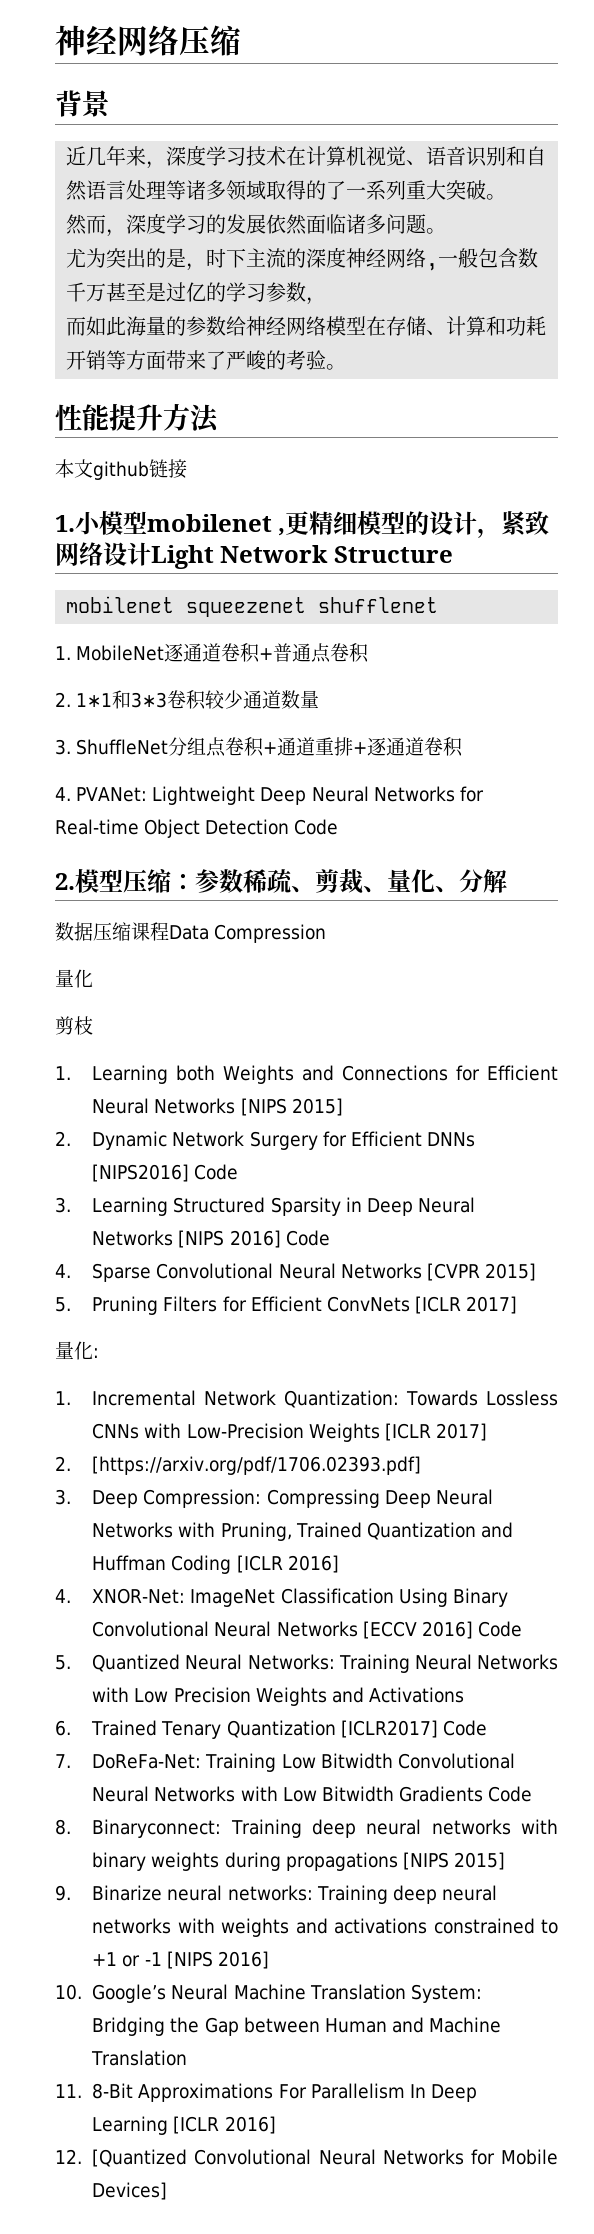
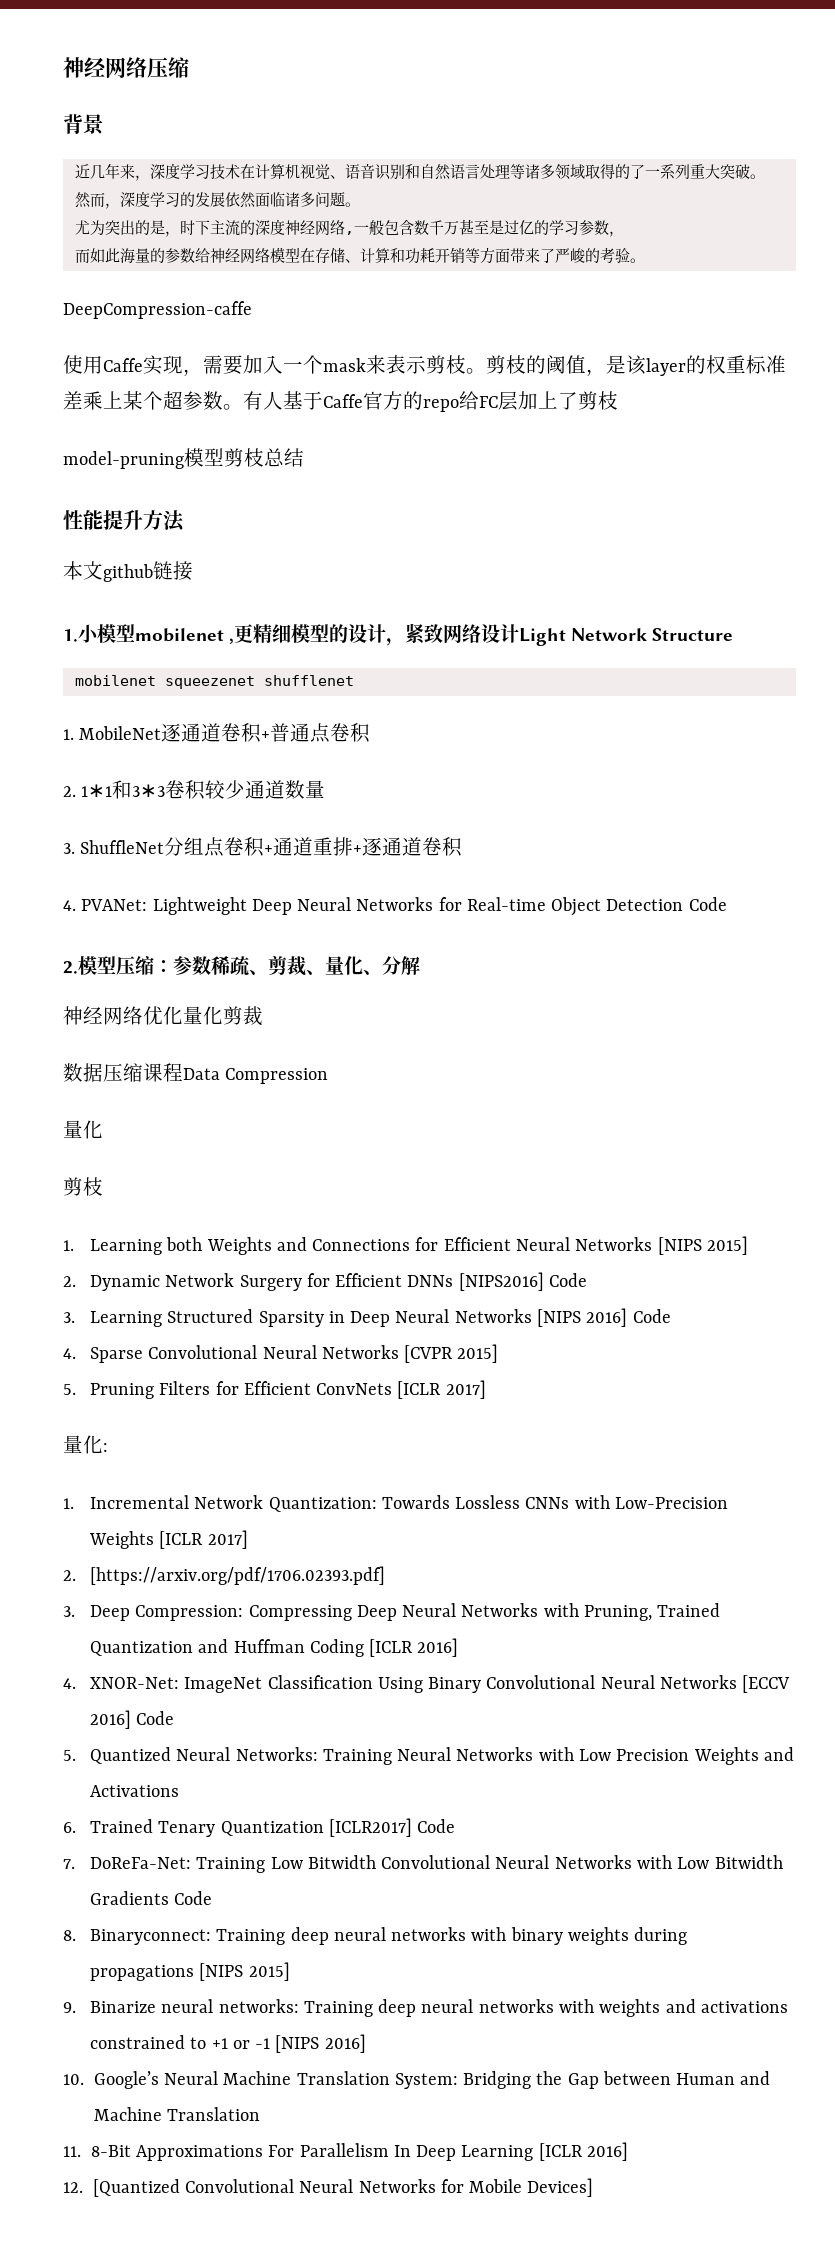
+ DeepCompression-caffe
+ 使用Caffe实现，需要加入一个mask来表示剪枝。剪枝的阈值，是该layer的权重标准差乘上某个超参数。有人基于Caffe官方的repo给FC层加上了剪枝
+ model-pruning模型剪枝总结
+ 神经网络优化量化剪裁

